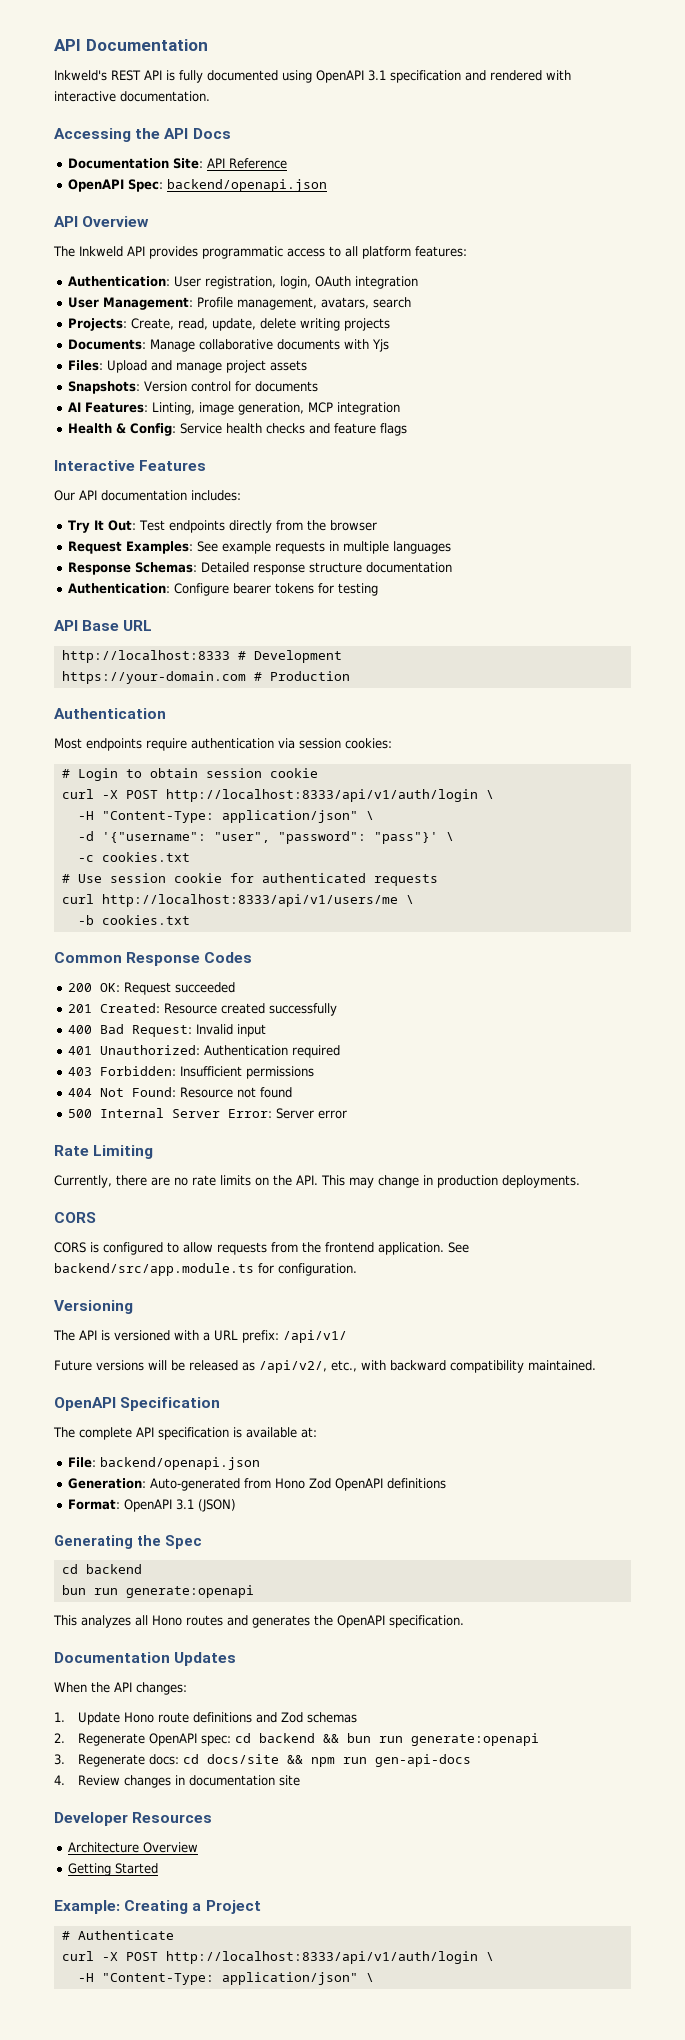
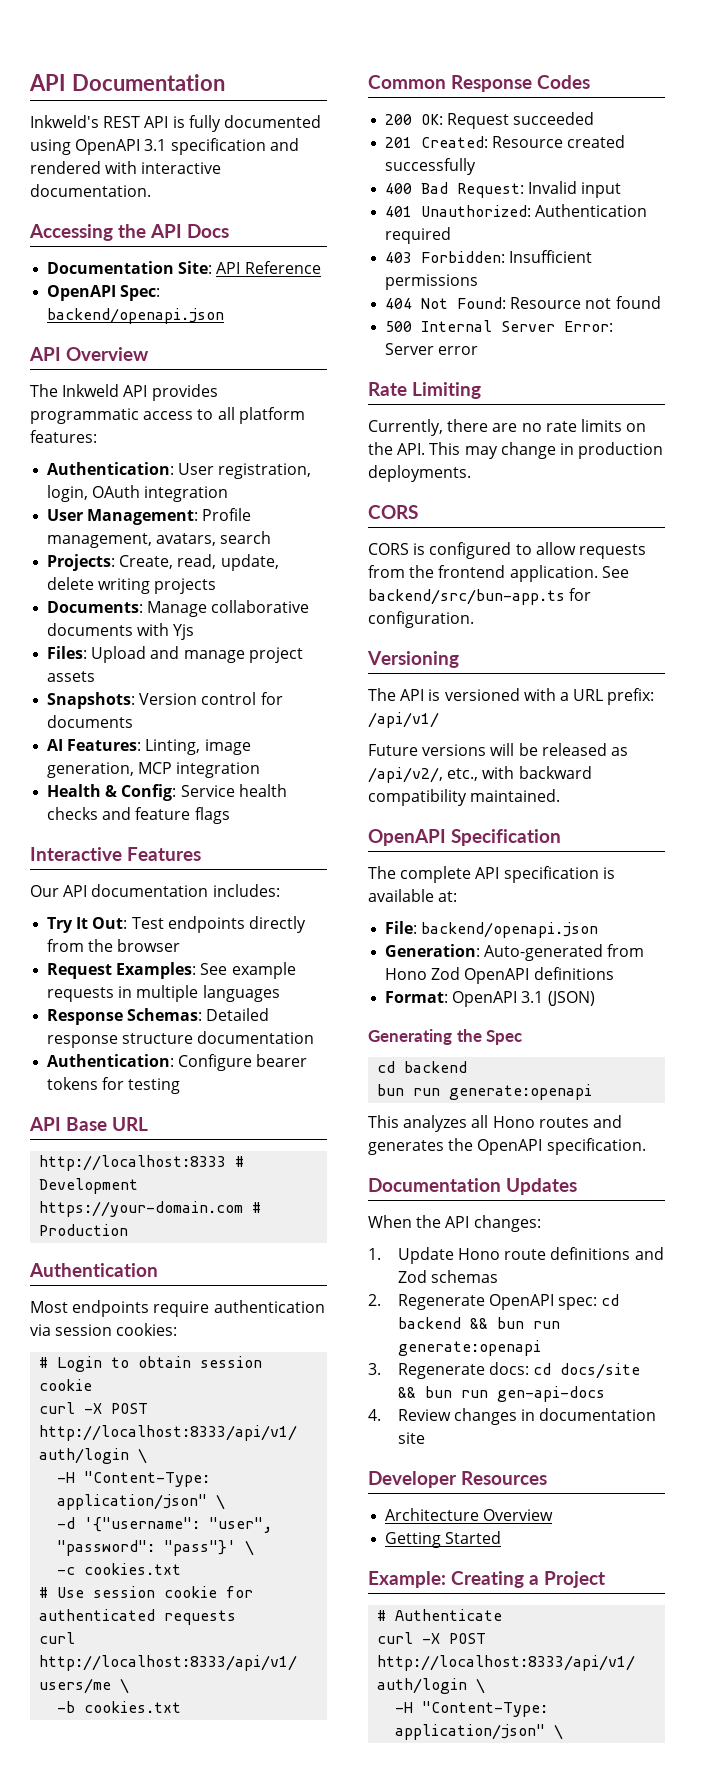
- See backend/src/app.module.ts for configuration.
+ See backend/src/bun-app.ts for configuration.
- 3. Regenerate docs: cd docs/site && npm run gen-api-docs
+ 3. Regenerate docs: cd docs/site && bun run gen-api-docs

